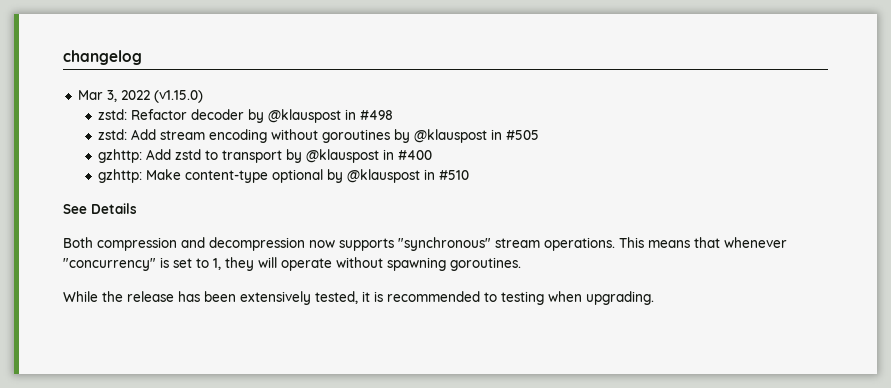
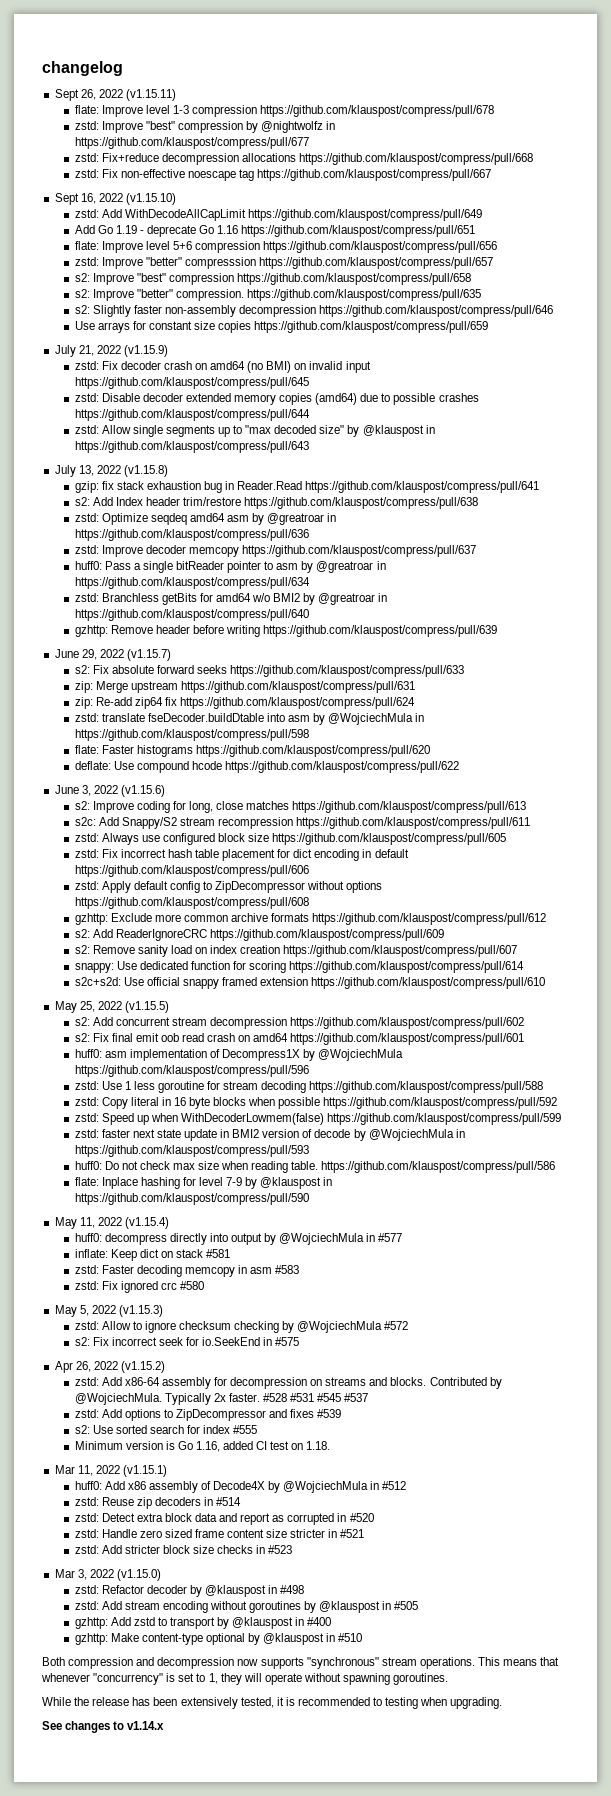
+ Sept 26, 2022 (v1.15.11)
+ flate: Improve level 1-3 compression https://github.com/klauspost/compress/pull/678
+ zstd: Improve "best" compression by @nightwolfz in https://github.com/klauspost/compress/pull/677
+ zstd: Fix+reduce decompression allocations https://github.com/klauspost/compress/pull/668
+ zstd: Fix non-effective noescape tag https://github.com/klauspost/compress/pull/667
+ Sept 16, 2022 (v1.15.10)
+ zstd: Add WithDecodeAllCapLimit https://github.com/klauspost/compress/pull/649
+ Add Go 1.19 - deprecate Go 1.16 https://github.com/klauspost/compress/pull/651
+ flate: Improve level 5+6 compression https://github.com/klauspost/compress/pull/656
+ zstd: Improve "better" compresssion https://github.com/klauspost/compress/pull/657
+ s2: Improve "best" compression https://github.com/klauspost/compress/pull/658
+ s2: Improve "better" compression. https://github.com/klauspost/compress/pull/635
+ s2: Slightly faster non-assembly decompression https://github.com/klauspost/compress/pull/646
+ Use arrays for constant size copies https://github.com/klauspost/compress/pull/659
+ July 21, 2022 (v1.15.9)
+ zstd: Fix decoder crash on amd64 (no BMI) on invalid input https://github.com/klauspost/compress/pull/645
+ zstd: Disable decoder extended memory copies (amd64) due to possible crashes https://github.com/klauspost/compress/pull/644
+ zstd: Allow single segments up to "max decoded size" by @klauspost in https://github.com/klauspost/compress/pull/643
+ July 13, 2022 (v1.15.8)
+ gzip: fix stack exhaustion bug in Reader.Read https://github.com/klauspost/compress/pull/641
+ s2: Add Index header trim/restore https://github.com/klauspost/compress/pull/638
+ zstd: Optimize seqdeq amd64 asm by @greatroar in https://github.com/klauspost/compress/pull/636
+ zstd: Improve decoder memcopy https://github.com/klauspost/compress/pull/637
+ huff0: Pass a single bitReader pointer to asm by @greatroar in https://github.com/klauspost/compress/pull/634
+ zstd: Branchless getBits for amd64 w/o BMI2 by @greatroar in https://github.com/klauspost/compress/pull/640
+ gzhttp: Remove header before writing https://github.com/klauspost/compress/pull/639
+ June 29, 2022 (v1.15.7)
+ s2: Fix absolute forward seeks https://github.com/klauspost/compress/pull/633
+ zip: Merge upstream https://github.com/klauspost/compress/pull/631
+ zip: Re-add zip64 fix https://github.com/klauspost/compress/pull/624
+ zstd: translate fseDecoder.buildDtable into asm by @WojciechMula in https://github.com/klauspost/compress/pull/598
+ flate: Faster histograms https://github.com/klauspost/compress/pull/620
+ deflate: Use compound hcode https://github.com/klauspost/compress/pull/622
+ June 3, 2022 (v1.15.6)
+ s2: Improve coding for long, close matches https://github.com/klauspost/compress/pull/613
+ s2c: Add Snappy/S2 stream recompression https://github.com/klauspost/compress/pull/611
+ zstd: Always use configured block size https://github.com/klauspost/compress/pull/605
+ zstd: Fix incorrect hash table placement for dict encoding in default https://github.com/klauspost/compress/pull/606
+ zstd: Apply default config to ZipDecompressor without options https://github.com/klauspost/compress/pull/608
+ gzhttp: Exclude more common archive formats https://github.com/klauspost/compress/pull/612
+ s2: Add ReaderIgnoreCRC https://github.com/klauspost/compress/pull/609
+ s2: Remove sanity load on index creation https://github.com/klauspost/compress/pull/607
+ snappy: Use dedicated function for scoring https://github.com/klauspost/compress/pull/614
+ s2c+s2d: Use official snappy framed extension https://github.com/klauspost/compress/pull/610
+ May 25, 2022 (v1.15.5)
+ s2: Add concurrent stream decompression https://github.com/klauspost/compress/pull/602
+ s2: Fix final emit oob read crash on amd64 https://github.com/klauspost/compress/pull/601
+ huff0: asm implementation of Decompress1X by @WojciechMula https://github.com/klauspost/compress/pull/596
+ zstd: Use 1 less goroutine for stream decoding https://github.com/klauspost/compress/pull/588
+ zstd: Copy literal in 16 byte blocks when possible https://github.com/klauspost/compress/pull/592
+ zstd: Speed up when WithDecoderLowmem(false) https://github.com/klauspost/compress/pull/599
+ zstd: faster next state update in BMI2 version of decode by @WojciechMula in https://github.com/klauspost/compress/pull/593
+ huff0: Do not check max size when reading table. https://github.com/klauspost/compress/pull/586
+ flate: Inplace hashing for level 7-9 by @klauspost in https://github.com/klauspost/compress/pull/590
+ May 11, 2022 (v1.15.4)
+ huff0: decompress directly into output by @WojciechMula in #577
+ inflate: Keep dict on stack #581
+ zstd: Faster decoding memcopy in asm #583
+ zstd: Fix ignored crc #580
+ May 5, 2022 (v1.15.3)
+ zstd: Allow to ignore checksum checking by @WojciechMula #572
+ s2: Fix incorrect seek for io.SeekEnd in #575
+ Apr 26, 2022 (v1.15.2)
+ zstd: Add x86-64 assembly for decompression on streams and blocks. Contributed by @WojciechMula. Typically 2x faster. #528 #531 #545 #537
+ zstd: Add options to ZipDecompressor and fixes #539
+ s2: Use sorted search for index #555
+ Minimum version is Go 1.16, added CI test on 1.18.
+ Mar 11, 2022 (v1.15.1)
+ huff0: Add x86 assembly of Decode4X by @WojciechMula in #512
+ zstd: Reuse zip decoders in #514
+ zstd: Detect extra block data and report as corrupted in #520
+ zstd: Handle zero sized frame content size stricter in #521
+ zstd: Add stricter block size checks in #523
- See Details
+ See changes to v1.14.x

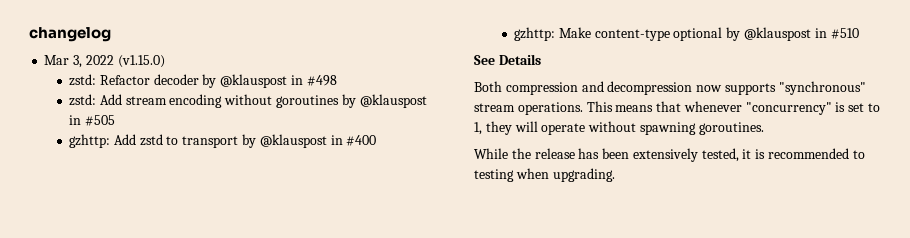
- Sept 26, 2022 (v1.15.11)
- flate: Improve level 1-3 compression https://github.com/klauspost/compress/pull/678
- zstd: Improve "best" compression by @nightwolfz in https://github.com/klauspost/compress/pull/677
- zstd: Fix+reduce decompression allocations https://github.com/klauspost/compress/pull/668
- zstd: Fix non-effective noescape tag https://github.com/klauspost/compress/pull/667
- Sept 16, 2022 (v1.15.10)
- zstd: Add WithDecodeAllCapLimit https://github.com/klauspost/compress/pull/649
- Add Go 1.19 - deprecate Go 1.16 https://github.com/klauspost/compress/pull/651
- flate: Improve level 5+6 compression https://github.com/klauspost/compress/pull/656
- zstd: Improve "better" compresssion https://github.com/klauspost/compress/pull/657
- s2: Improve "best" compression https://github.com/klauspost/compress/pull/658
- s2: Improve "better" compression. https://github.com/klauspost/compress/pull/635
- s2: Slightly faster non-assembly decompression https://github.com/klauspost/compress/pull/646
- Use arrays for constant size copies https://github.com/klauspost/compress/pull/659
- July 21, 2022 (v1.15.9)
- zstd: Fix decoder crash on amd64 (no BMI) on invalid input https://github.com/klauspost/compress/pull/645
- zstd: Disable decoder extended memory copies (amd64) due to possible crashes https://github.com/klauspost/compress/pull/644
- zstd: Allow single segments up to "max decoded size" by @klauspost in https://github.com/klauspost/compress/pull/643
- July 13, 2022 (v1.15.8)
- gzip: fix stack exhaustion bug in Reader.Read https://github.com/klauspost/compress/pull/641
- s2: Add Index header trim/restore https://github.com/klauspost/compress/pull/638
- zstd: Optimize seqdeq amd64 asm by @greatroar in https://github.com/klauspost/compress/pull/636
- zstd: Improve decoder memcopy https://github.com/klauspost/compress/pull/637
- huff0: Pass a single bitReader pointer to asm by @greatroar in https://github.com/klauspost/compress/pull/634
- zstd: Branchless getBits for amd64 w/o BMI2 by @greatroar in https://github.com/klauspost/compress/pull/640
- gzhttp: Remove header before writing https://github.com/klauspost/compress/pull/639
- June 29, 2022 (v1.15.7)
- s2: Fix absolute forward seeks https://github.com/klauspost/compress/pull/633
- zip: Merge upstream https://github.com/klauspost/compress/pull/631
- zip: Re-add zip64 fix https://github.com/klauspost/compress/pull/624
- zstd: translate fseDecoder.buildDtable into asm by @WojciechMula in https://github.com/klauspost/compress/pull/598
- flate: Faster histograms https://github.com/klauspost/compress/pull/620
- deflate: Use compound hcode https://github.com/klauspost/compress/pull/622
- June 3, 2022 (v1.15.6)
- s2: Improve coding for long, close matches https://github.com/klauspost/compress/pull/613
- s2c: Add Snappy/S2 stream recompression https://github.com/klauspost/compress/pull/611
- zstd: Always use configured block size https://github.com/klauspost/compress/pull/605
- zstd: Fix incorrect hash table placement for dict encoding in default https://github.com/klauspost/compress/pull/606
- zstd: Apply default config to ZipDecompressor without options https://github.com/klauspost/compress/pull/608
- gzhttp: Exclude more common archive formats https://github.com/klauspost/compress/pull/612
- s2: Add ReaderIgnoreCRC https://github.com/klauspost/compress/pull/609
- s2: Remove sanity load on index creation https://github.com/klauspost/compress/pull/607
- snappy: Use dedicated function for scoring https://github.com/klauspost/compress/pull/614
- s2c+s2d: Use official snappy framed extension https://github.com/klauspost/compress/pull/610
- May 25, 2022 (v1.15.5)
- s2: Add concurrent stream decompression https://github.com/klauspost/compress/pull/602
- s2: Fix final emit oob read crash on amd64 https://github.com/klauspost/compress/pull/601
- huff0: asm implementation of Decompress1X by @WojciechMula https://github.com/klauspost/compress/pull/596
- zstd: Use 1 less goroutine for stream decoding https://github.com/klauspost/compress/pull/588
- zstd: Copy literal in 16 byte blocks when possible https://github.com/klauspost/compress/pull/592
- zstd: Speed up when WithDecoderLowmem(false) https://github.com/klauspost/compress/pull/599
- zstd: faster next state update in BMI2 version of decode by @WojciechMula in https://github.com/klauspost/compress/pull/593
- huff0: Do not check max size when reading table. https://github.com/klauspost/compress/pull/586
- flate: Inplace hashing for level 7-9 by @klauspost in https://github.com/klauspost/compress/pull/590
- May 11, 2022 (v1.15.4)
- huff0: decompress directly into output by @WojciechMula in #577
- inflate: Keep dict on stack #581
- zstd: Faster decoding memcopy in asm #583
- zstd: Fix ignored crc #580
- May 5, 2022 (v1.15.3)
- zstd: Allow to ignore checksum checking by @WojciechMula #572
- s2: Fix incorrect seek for io.SeekEnd in #575
- Apr 26, 2022 (v1.15.2)
- zstd: Add x86-64 assembly for decompression on streams and blocks. Contributed by @WojciechMula. Typically 2x faster. #528 #531 #545 #537
- zstd: Add options to ZipDecompressor and fixes #539
- s2: Use sorted search for index #555
- Minimum version is Go 1.16, added CI test on 1.18.
- Mar 11, 2022 (v1.15.1)
- huff0: Add x86 assembly of Decode4X by @WojciechMula in #512
- zstd: Reuse zip decoders in #514
- zstd: Detect extra block data and report as corrupted in #520
- zstd: Handle zero sized frame content size stricter in #521
- zstd: Add stricter block size checks in #523
+ See Details
- See changes to v1.14.x

